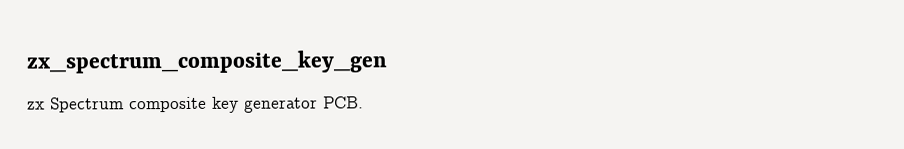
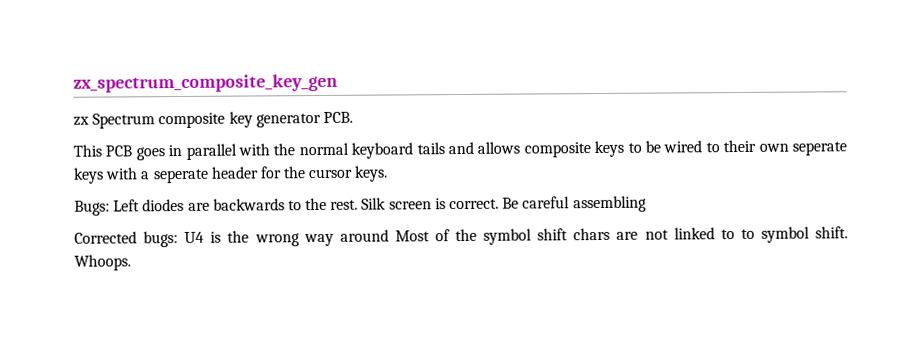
+ This PCB goes in parallel with the normal keyboard tails and allows composite keys to be wired to their own seperate keys with a seperate header for the cursor keys.
+ Bugs: Left diodes are backwards to the rest. Silk screen is correct. Be careful assembling
+ Corrected bugs: U4 is the wrong way around Most of the symbol shift chars are not linked to to symbol shift. Whoops.

